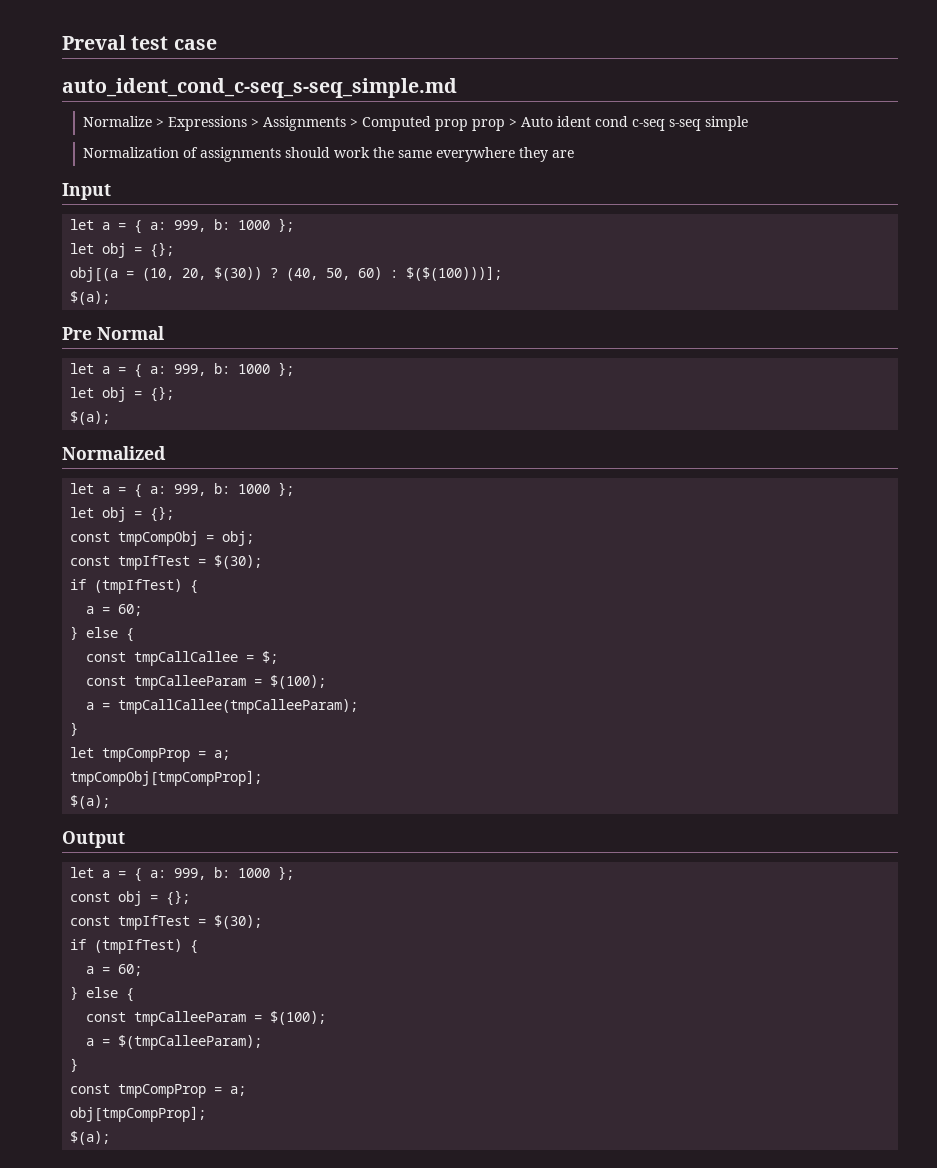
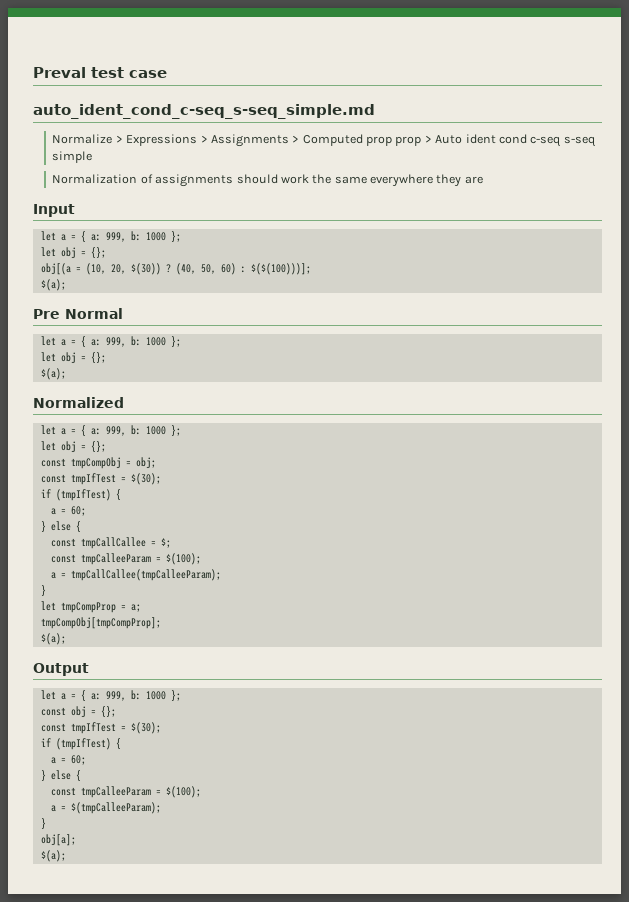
- const tmpCompProp = a;
- obj[tmpCompProp];
+ obj[a];

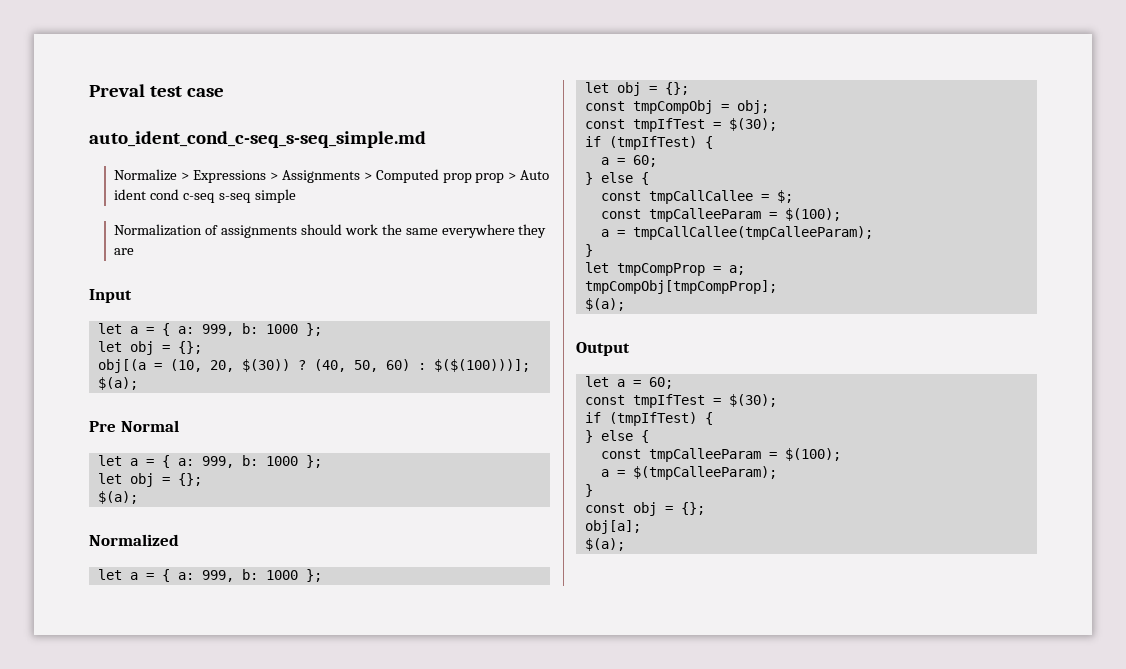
  Output
- let a = { a: 999, b: 1000 };
- const obj = {};
+ let a = 60;
  const tmpIfTest = $(30);
  if (tmpIfTest) {
- a = 60;
+ const obj = {};

